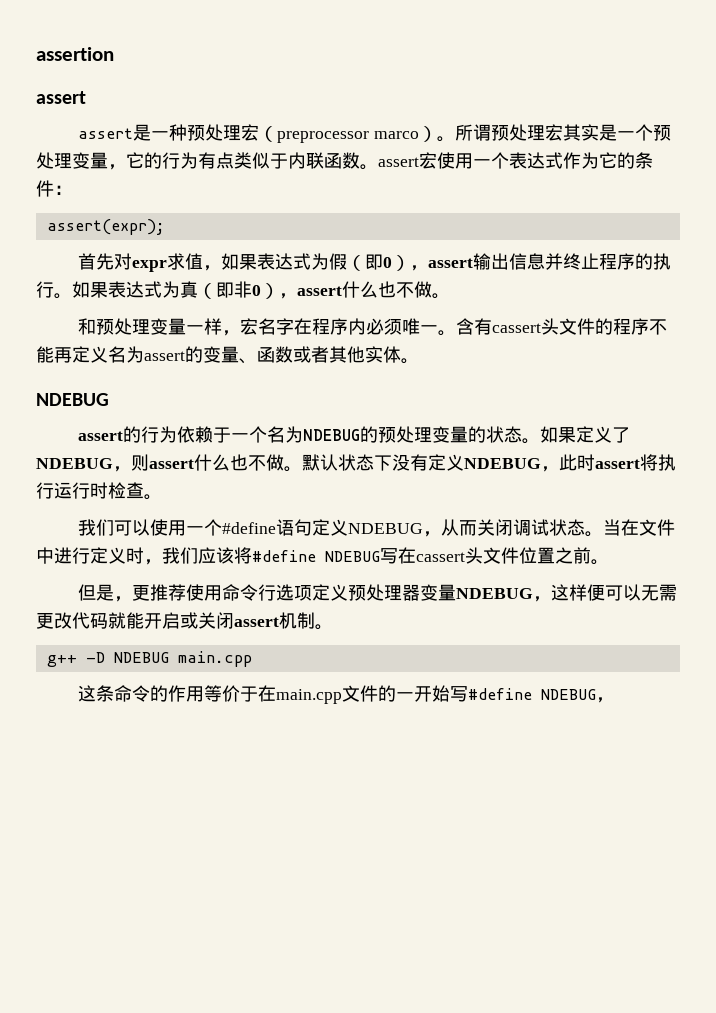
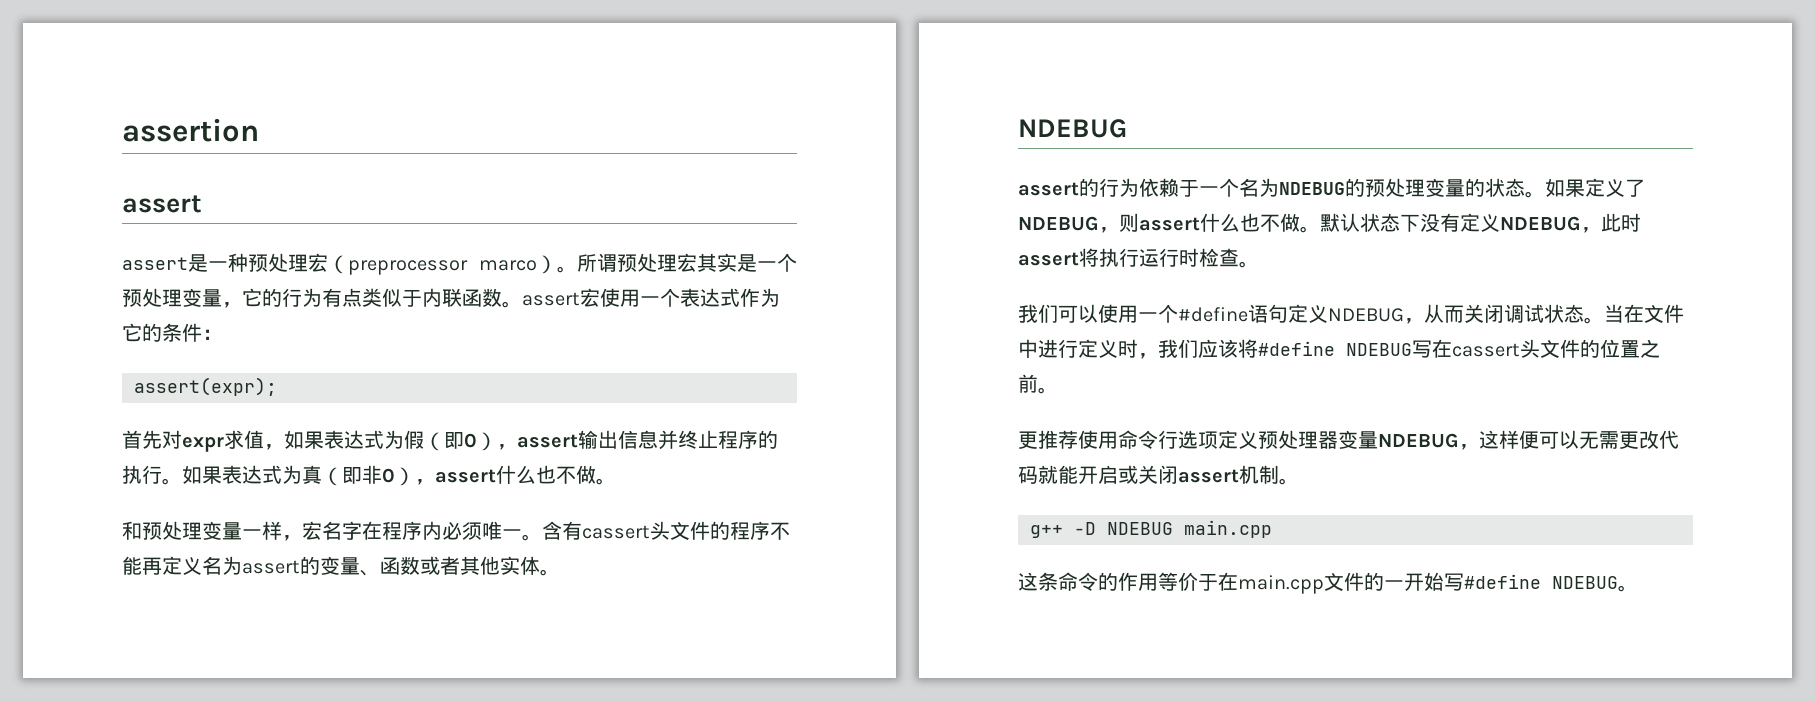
- 当在文件中进行定义时，我们应该将#define NDEBUG写在cassert头文件位置之前。
+ 当在文件中进行定义时，我们应该将#define NDEBUG写在cassert头文件的位置之前。
- 但是，更推荐使用命令行选项定义预处理器变量NDEBUG，这样便可以无需更改代码就能开启或关闭assert机制。
+ 更推荐使用命令行选项定义预处理器变量NDEBUG，这样便可以无需更改代码就能开启或关闭assert机制。
- 这条命令的作用等价于在main.cpp文件的一开始写#define NDEBUG，
+ 这条命令的作用等价于在main.cpp文件的一开始写#define NDEBUG。

